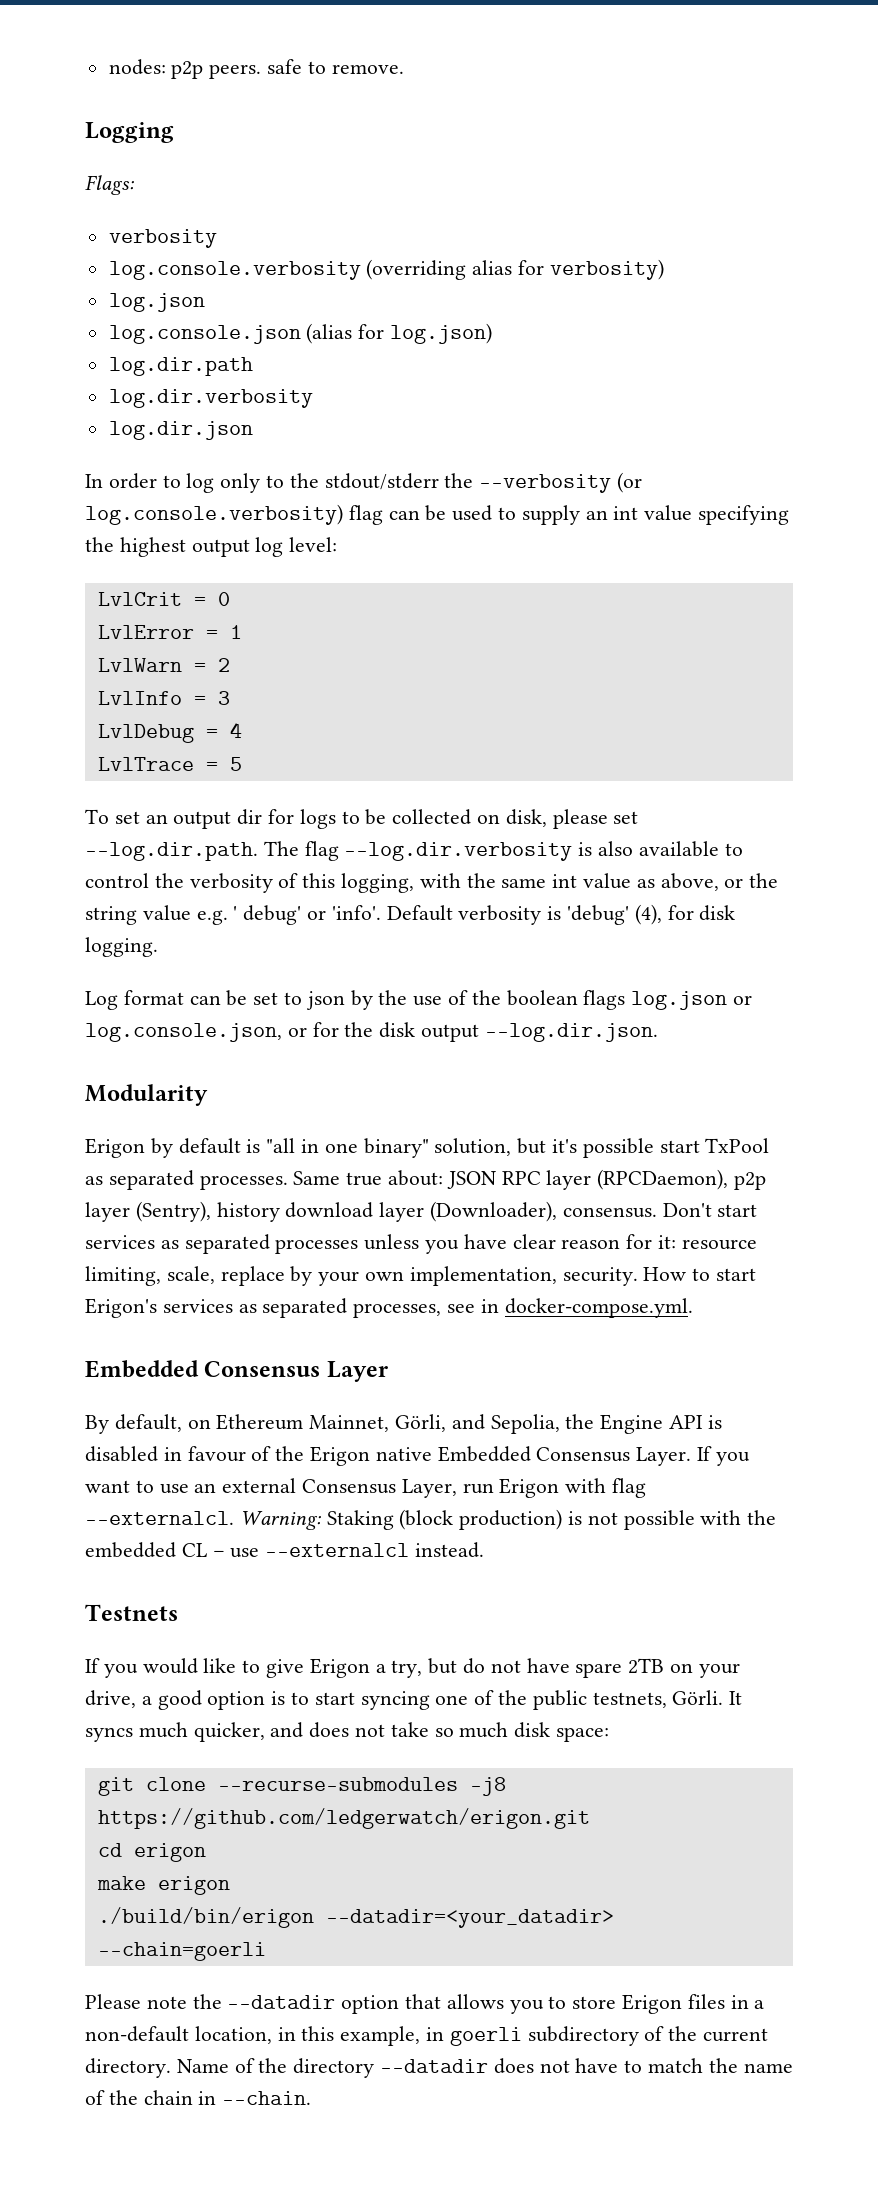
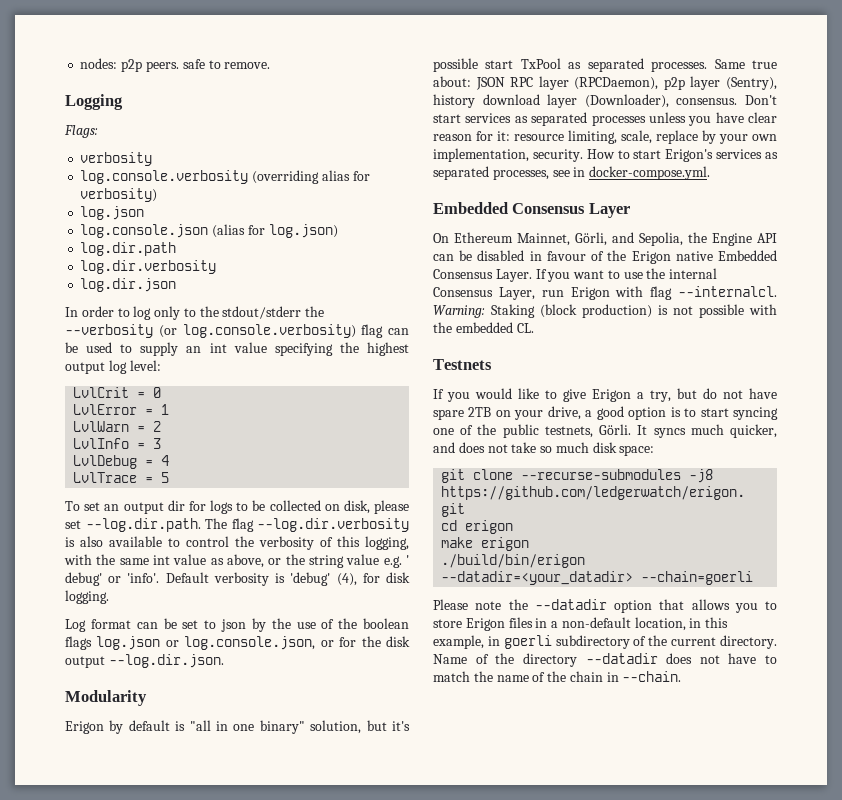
- By default, on Ethereum Mainnet, Görli, and Sepolia, the Engine API is disabled in favour of the Erigon native Embedded Consensus Layer.
+ On Ethereum Mainnet, Görli, and Sepolia, the Engine API can be disabled in favour of the Erigon native Embedded Consensus Layer.
- If you want to use an external Consensus Layer, run Erigon with flag --externalcl.
+ If you want to use the internal Consensus Layer, run Erigon with flag --internalcl.
- Warning: Staking (block production) is not possible with the embedded CL – use --externalcl instead.
+ Warning: Staking (block production) is not possible with the embedded CL.

